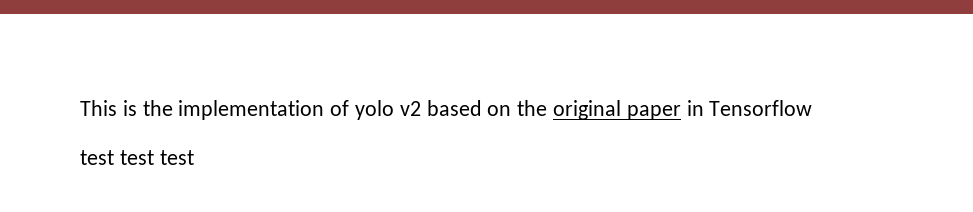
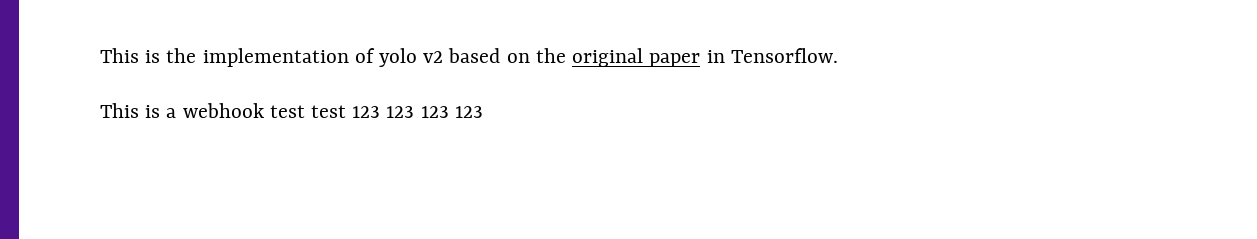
- This is the implementation of yolo v2 based on the original paper in Tensorflow
- test test test
+ This is the implementation of yolo v2 based on the original paper in Tensorflow.
+ This is a webhook test test 123 123 123 123

